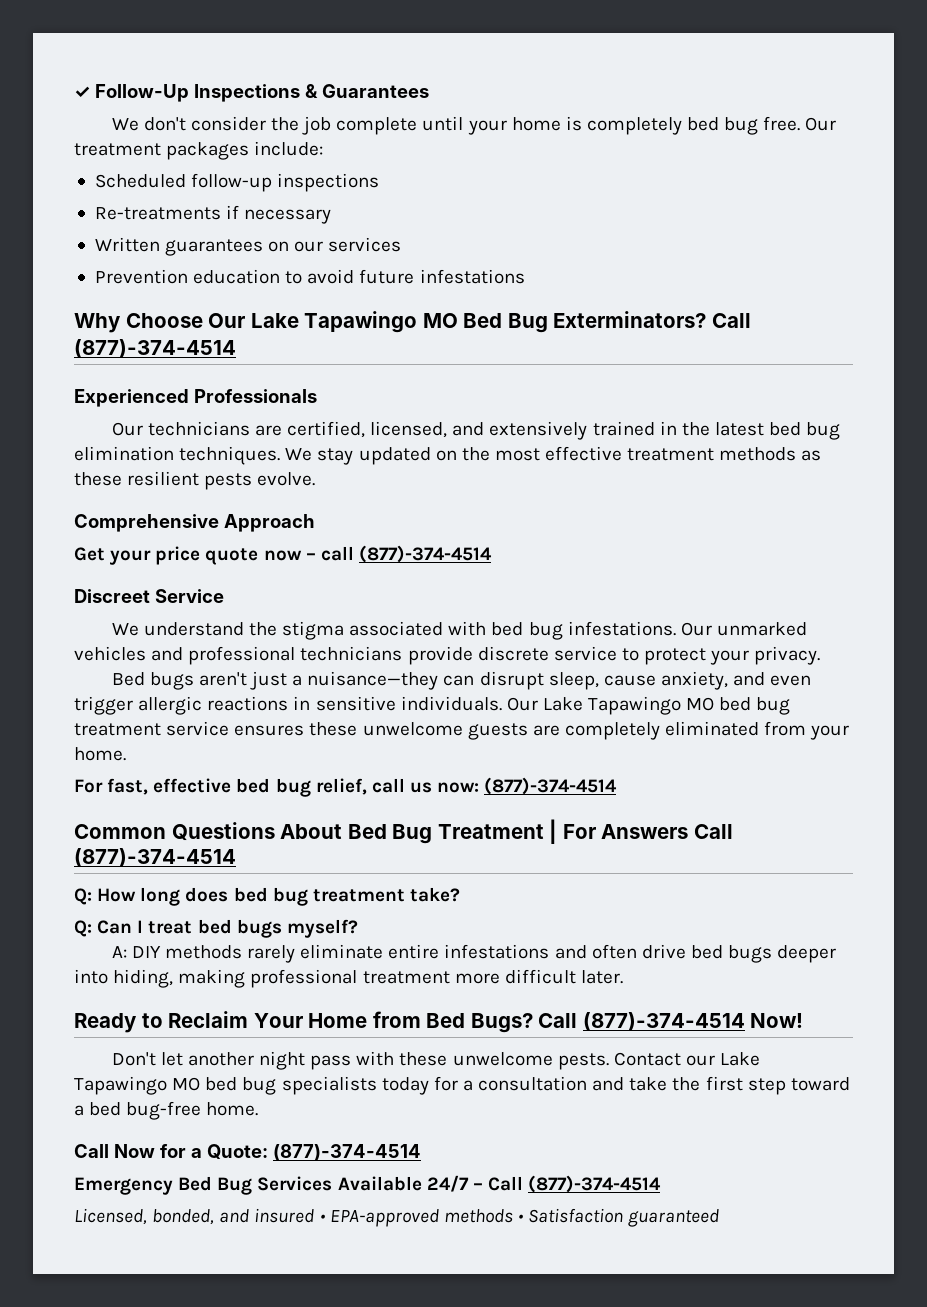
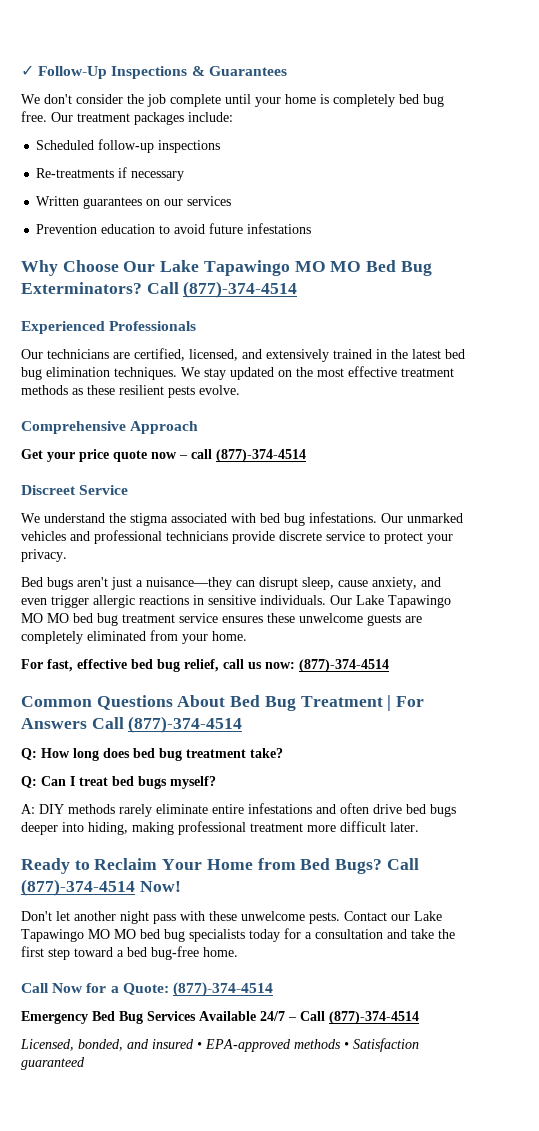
- Why Choose Our Lake Tapawingo MO Bed Bug Exterminators?
+ Why Choose Our Lake Tapawingo MO MO Bed Bug Exterminators?
- Our Lake Tapawingo MO bed bug treatment service ensures these unwelcome guests are completely eliminated from your home.
+ Our Lake Tapawingo MO MO bed bug treatment service ensures these unwelcome guests are completely eliminated from your home.
- Contact our Lake Tapawingo MO bed bug specialists today for a consultation and take the first step toward a bed bug-free home.
+ Contact our Lake Tapawingo MO MO bed bug specialists today for a consultation and take the first step toward a bed bug-free home.

